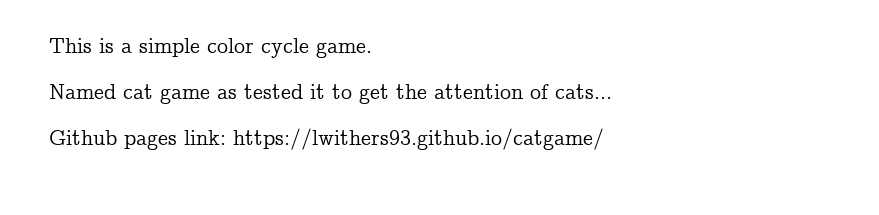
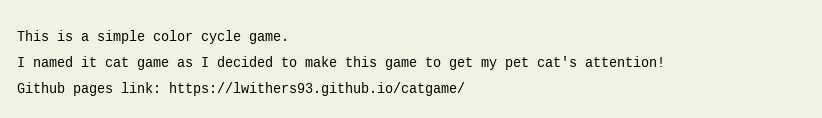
- Named cat game as tested it to get the attention of cats...
+ I named it cat game as I decided to make this game to get my pet cat's attention!

